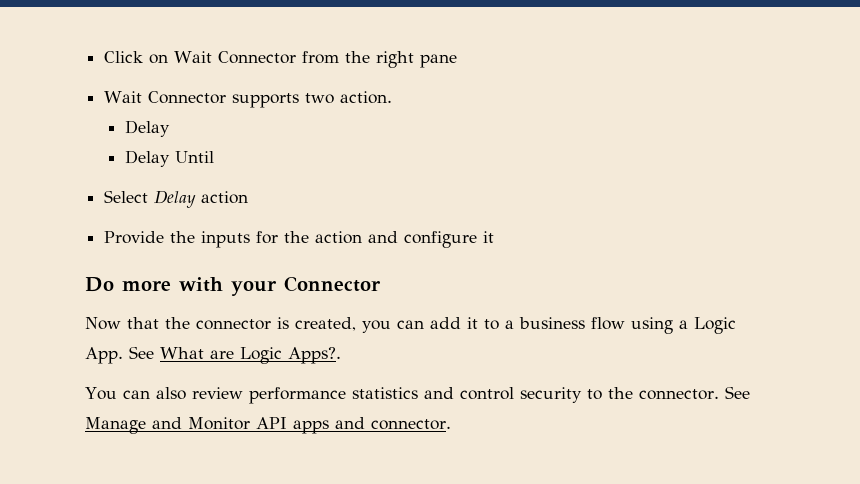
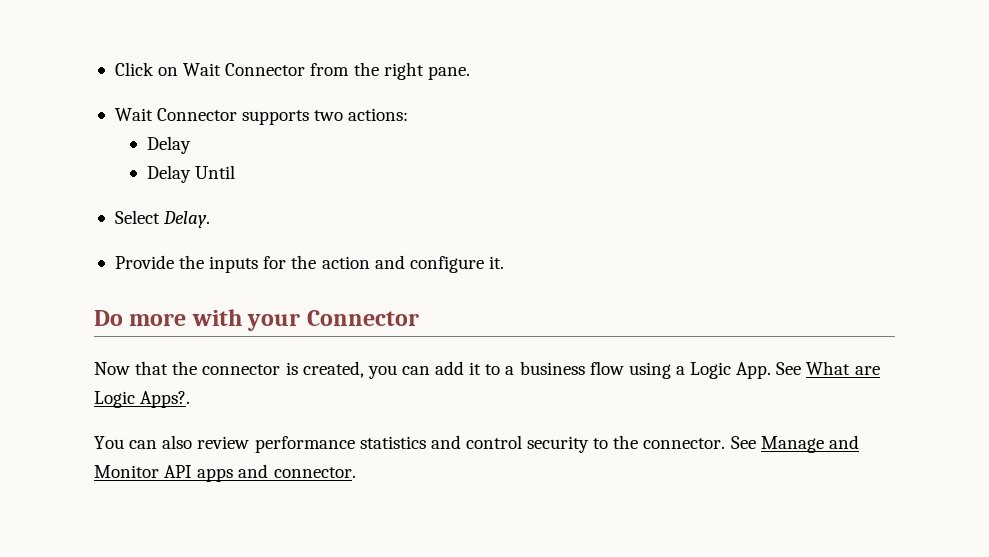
- Click on Wait Connector from the right pane
+ Click on Wait Connector from the right pane.
- Wait Connector supports two action.
+ Wait Connector supports two actions:
- Select Delay action
+ Select Delay.
- Provide the inputs for the action and configure it
+ Provide the inputs for the action and configure it.

